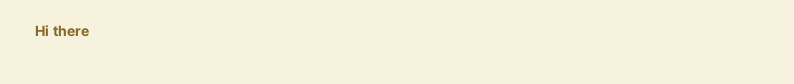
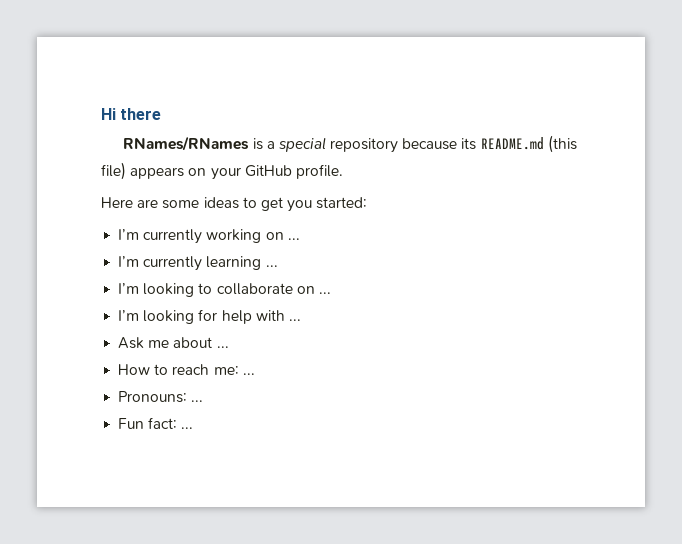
+ RNames/RNames is a special repository because its README.md (this file) appears on your GitHub profile.
+ Here are some ideas to get you started:
+ I’m currently working on ...
+ I’m currently learning ...
+ I’m looking to collaborate on ...
+ I’m looking for help with ...
+ Ask me about ...
+ How to reach me: ...
+ Pronouns: ...
+ Fun fact: ...

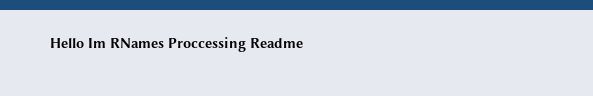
- Hi there
- RNames/RNames is a special repository because its README.md (this file) appears on your GitHub profile.
- Here are some ideas to get you started:
- I’m currently working on ...
- I’m currently learning ...
- I’m looking to collaborate on ...
- I’m looking for help with ...
- Ask me about ...
- How to reach me: ...
- Pronouns: ...
- Fun fact: ...
+ Hello Im RNames Proccessing Readme

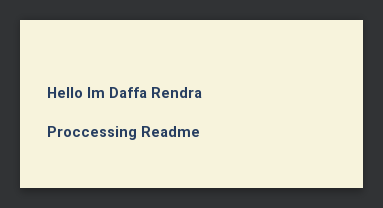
- Hello Im RNames Proccessing Readme
+ Hello Im Daffa Rendra
+ Proccessing Readme

